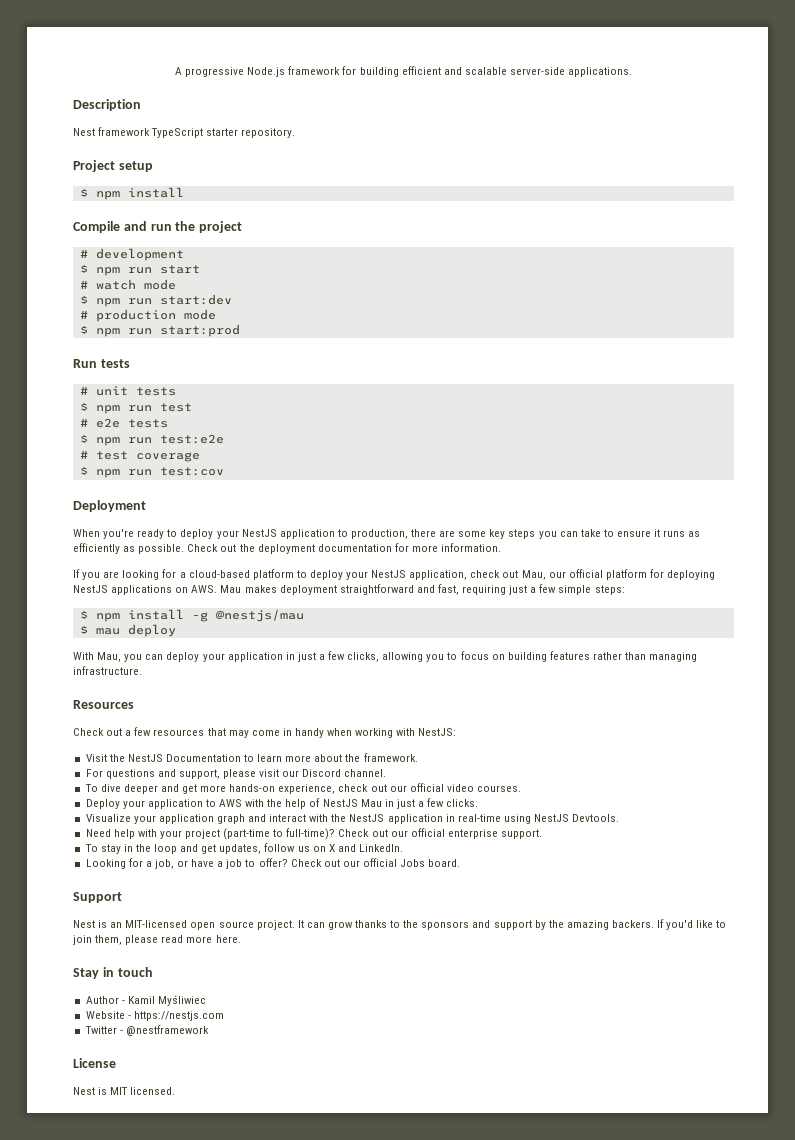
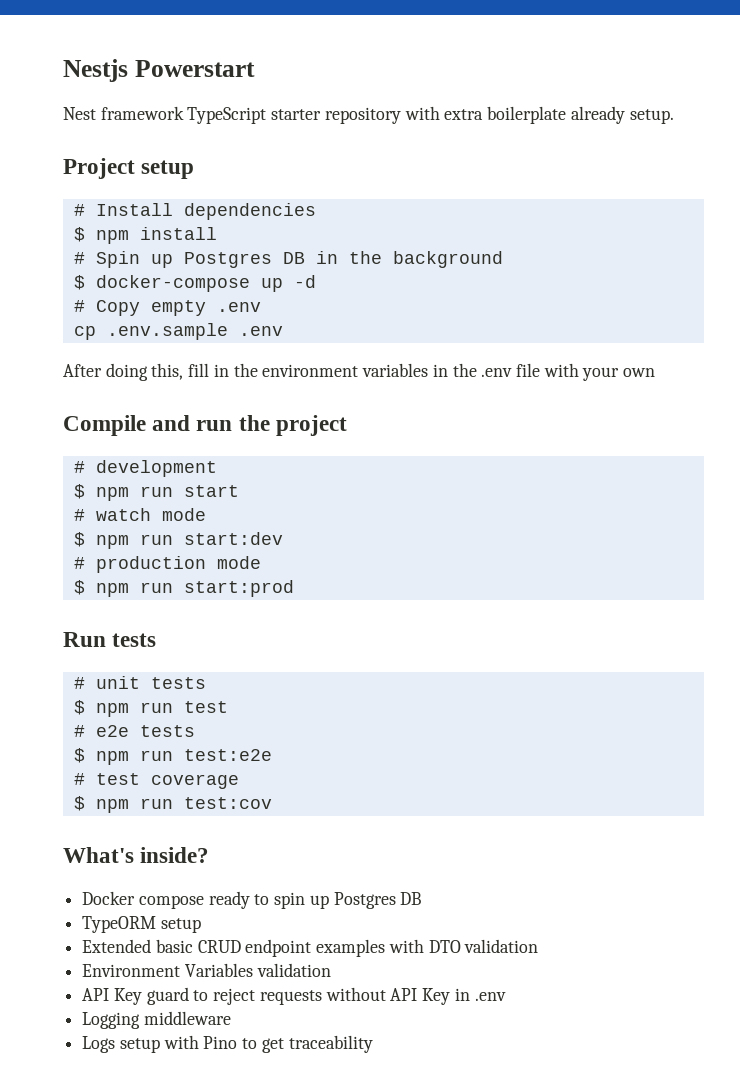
- A progressive Node.js framework for building efficient and scalable server-side applications.
- Description
- Nest framework TypeScript starter repository.
+ Nestjs Powerstart
+ Nest framework TypeScript starter repository with extra boilerplate already setup.
  Project setup
+ # Install dependencies
  $ npm install
+ # Spin up Postgres DB in the background
+ $ docker-compose up -d
+ # Copy empty .env
+ cp .env.sample .env
+ After doing this, fill in the environment variables in the .env file with your own
- Deployment
- When you're ready to deploy your NestJS application to production, there are some key steps you can take to ensure it runs as efficiently as possible. Check out the deployment documentation for more information.
- If you are looking for a cloud-based platform to deploy your NestJS application, check out Mau, our official platform for deploying NestJS applications on AWS. Mau makes deployment straightforward and fast, requiring just a few simple steps:
- $ npm install -g @nestjs/mau
- $ mau deploy
- With Mau, you can deploy your application in just a few clicks, allowing you to focus on building features rather than managing infrastructure.
- Resources
- Check out a few resources that may come in handy when working with NestJS:
- Visit the NestJS Documentation to learn more about the framework.
- For questions and support, please visit our Discord channel.
- To dive deeper and get more hands-on experience, check out our official video courses.
- Deploy your application to AWS with the help of NestJS Mau in just a few clicks.
- Visualize your application graph and interact with the NestJS application in real-time using NestJS Devtools.
- Need help with your project (part-time to full-time)? Check out our official enterprise support.
- To stay in the loop and get updates, follow us on X and LinkedIn.
- Looking for a job, or have a job to offer? Check out our official Jobs board.
- Support
- Nest is an MIT-licensed open source project. It can grow thanks to the sponsors and support by the amazing backers. If you'd like to join them, please read more here.
- Stay in touch
- Author - Kamil Myśliwiec
- Website - https://nestjs.com
- Twitter - @nestframework
- License
- Nest is MIT licensed.
+ What's inside?
+ Docker compose ready to spin up Postgres DB
+ TypeORM setup
+ Extended basic CRUD endpoint examples with DTO validation
+ Environment Variables validation
+ API Key guard to reject requests without API Key in .env
+ Logging middleware
+ Logs setup with Pino to get traceability

